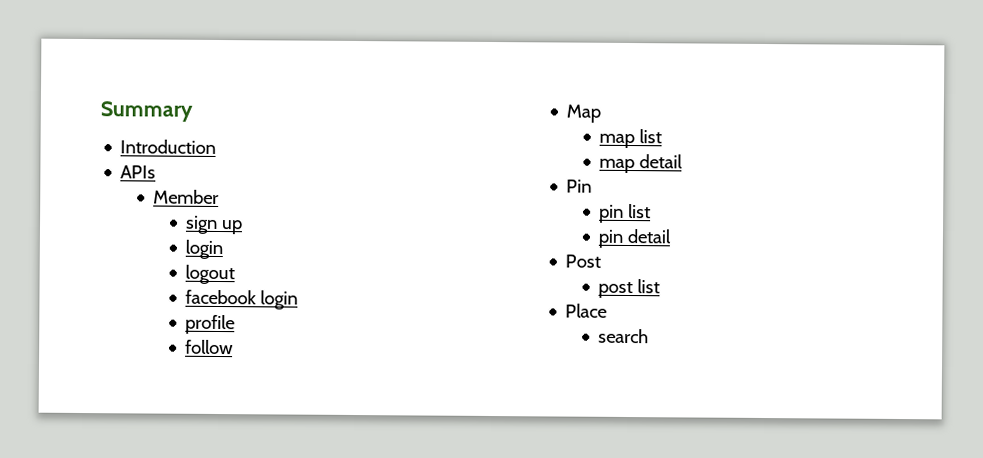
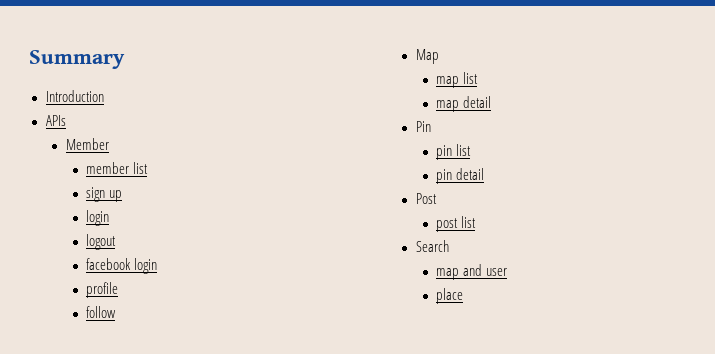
+ member list
- Place
- search
+ Search
+ map and user
+ place

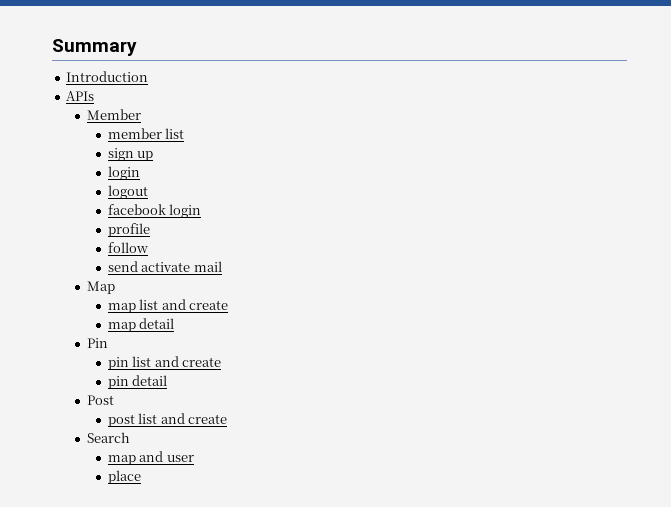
+ send activate mail
- map list
+ map list and create
- pin list
+ pin list and create
- post list
+ post list and create

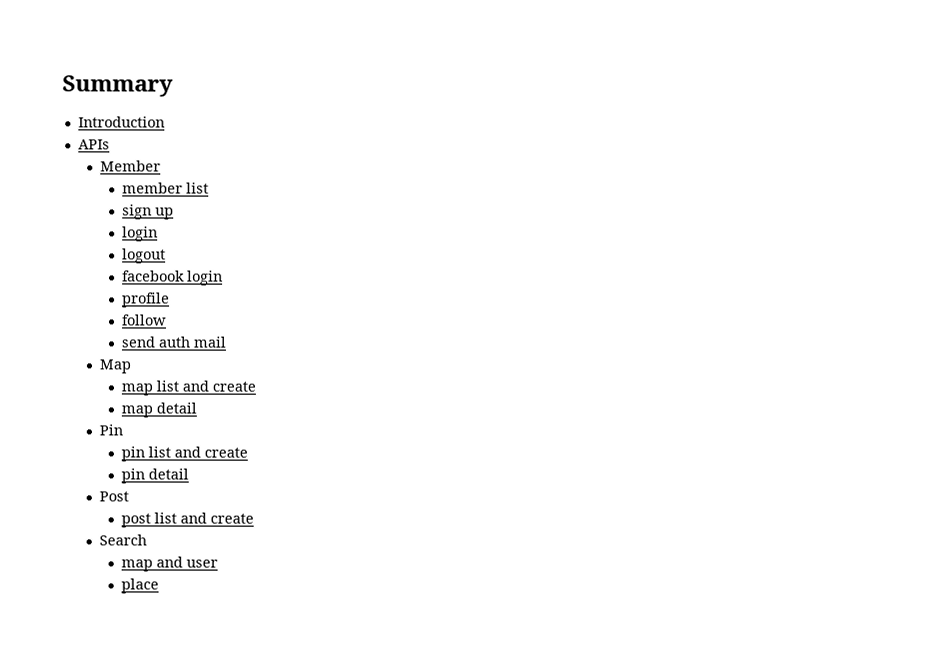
- send activate mail
+ send auth mail

